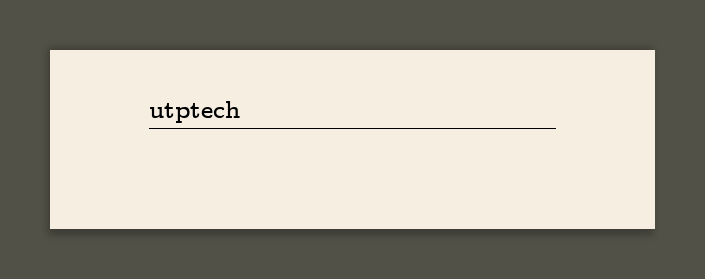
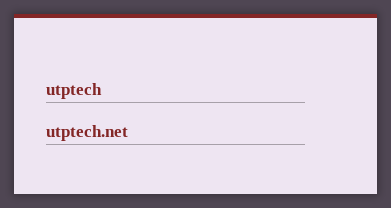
+ utptech.net

